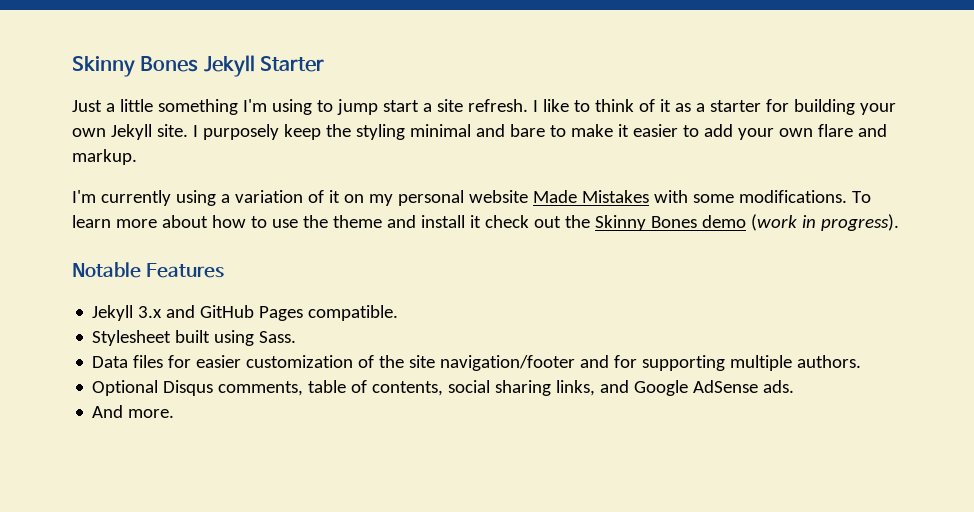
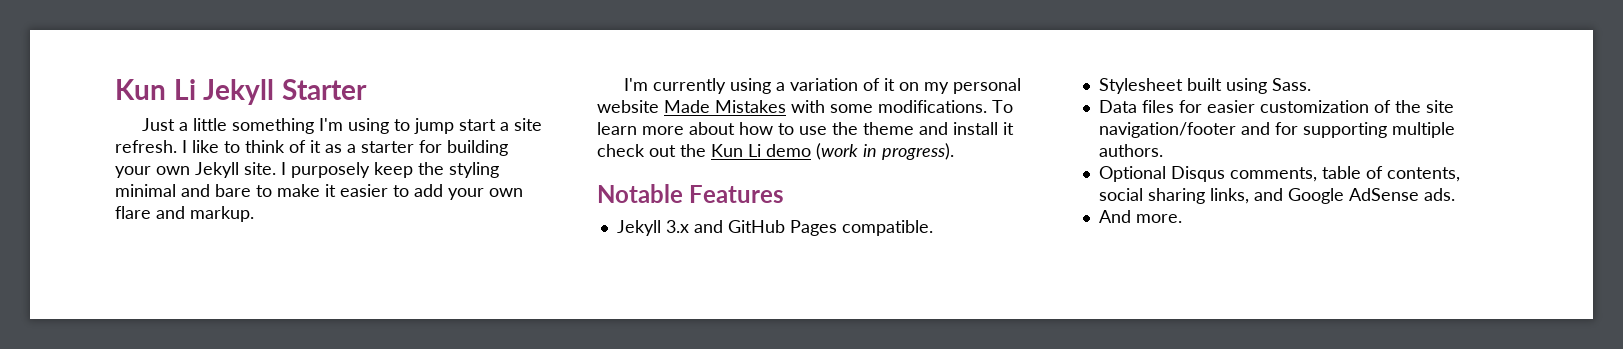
- Skinny Bones Jekyll Starter
+ Kun Li Jekyll Starter
- To learn more about how to use the theme and install it check out the Skinny Bones demo (work in progress).
+ To learn more about how to use the theme and install it check out the Kun Li demo (work in progress).

